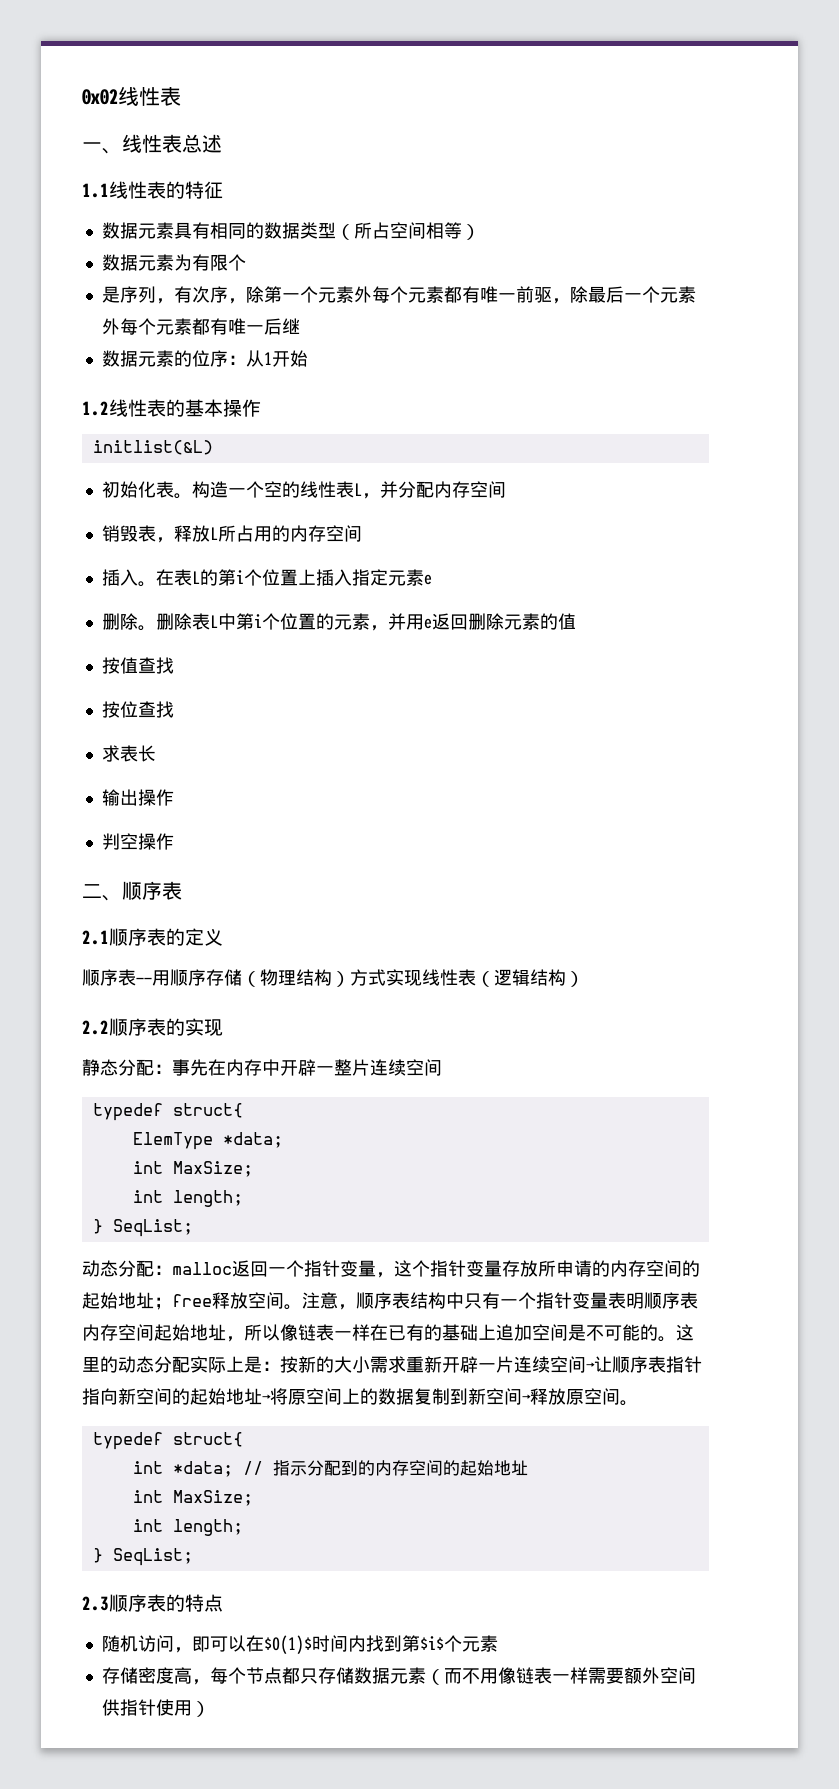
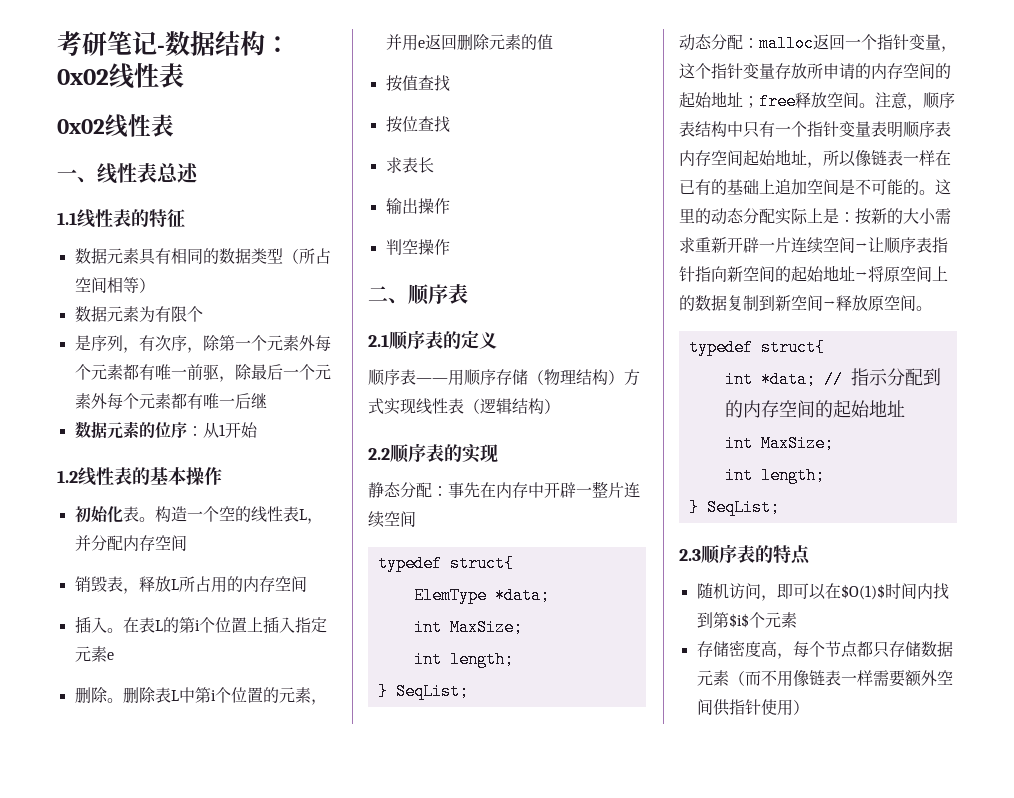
+ 考研笔记-数据结构：0x02线性表
- initlist(&L)

